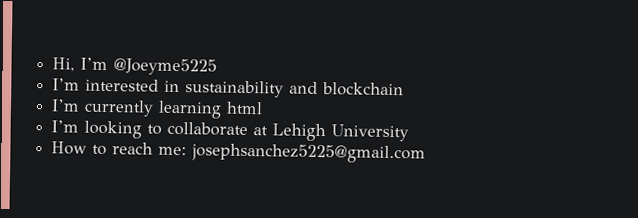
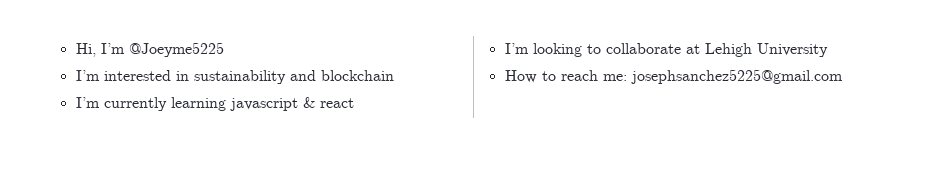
- I’m currently learning html
+ I’m currently learning javascript & react

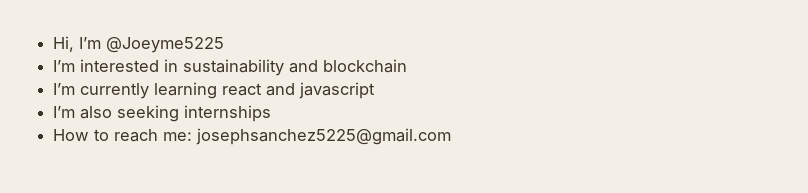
- I’m currently learning javascript & react
- I’m looking to collaborate at Lehigh University
+ I’m currently learning react and javascript
+ I’m also seeking internships

